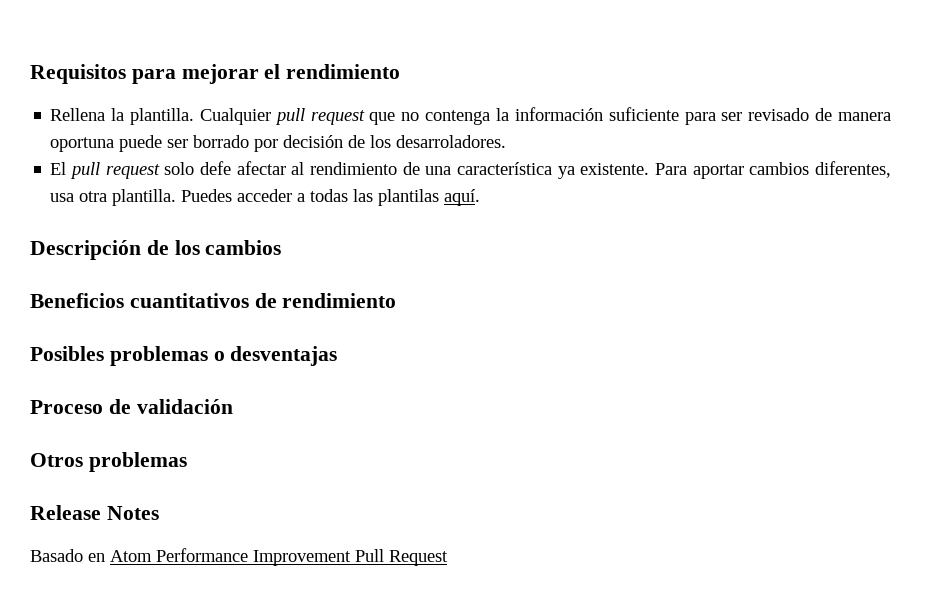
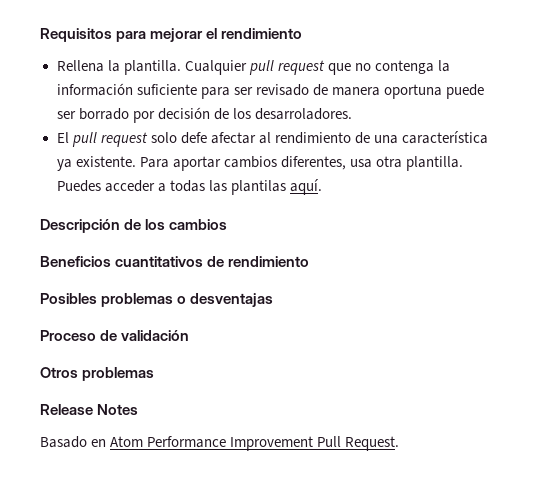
- Basado en Atom Performance Improvement Pull Request
+ Basado en Atom Performance Improvement Pull Request.

